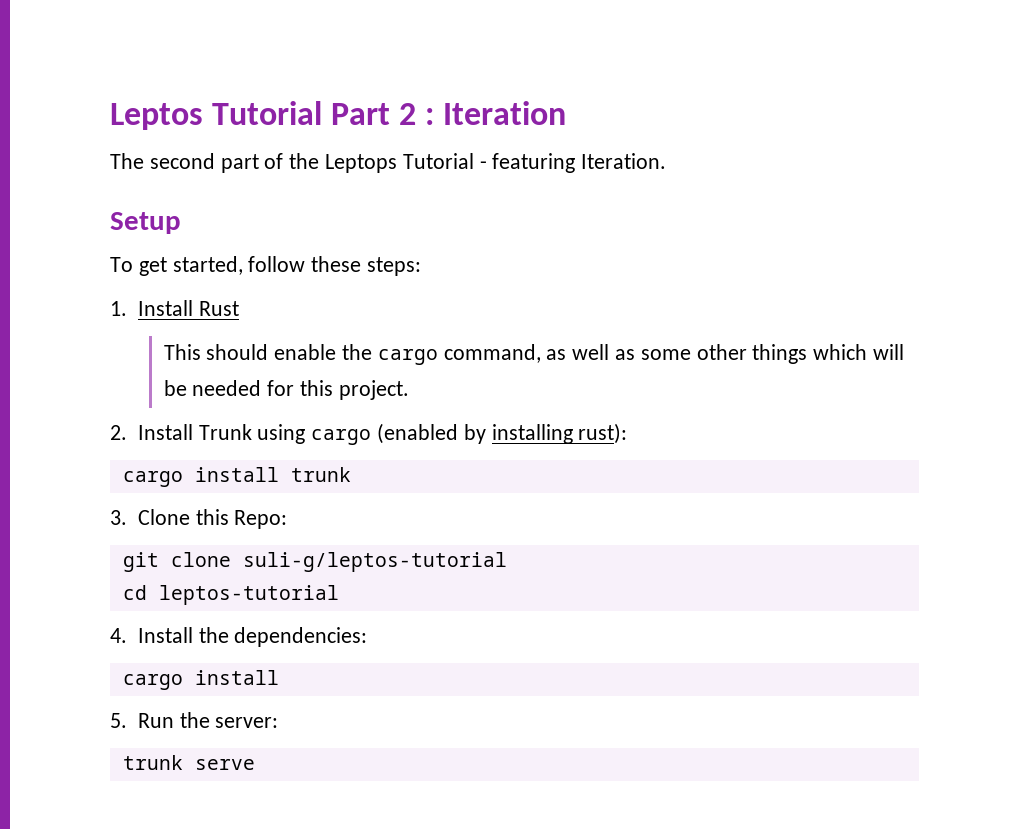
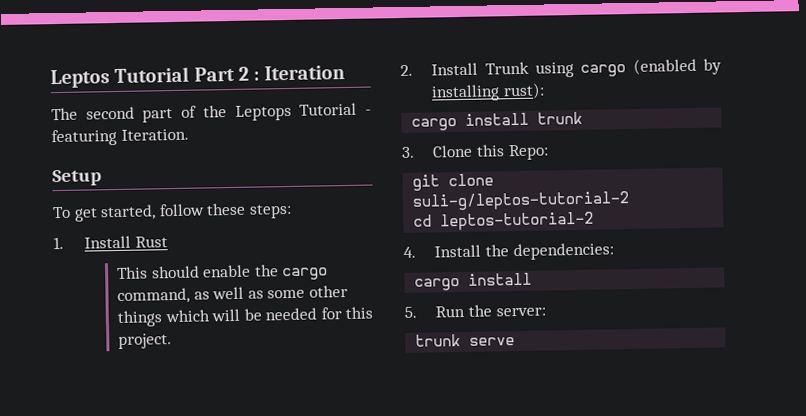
- git clone suli-g/leptos-tutorial
+ git clone suli-g/leptos-tutorial-2
- cd leptos-tutorial
+ cd leptos-tutorial-2

